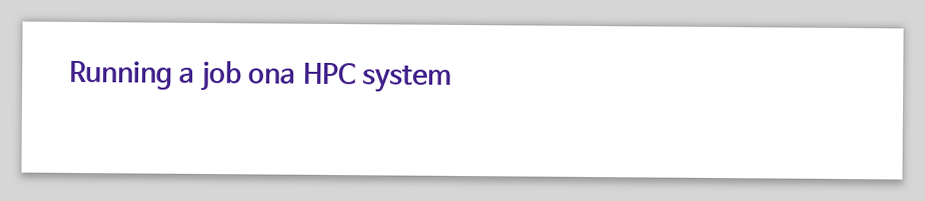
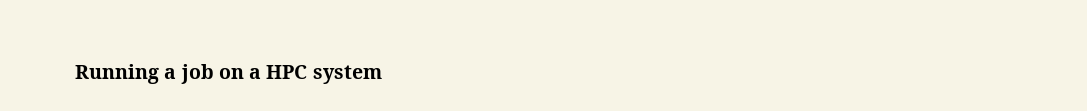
- Running a job ona HPC system
+ Running a job on a HPC system

